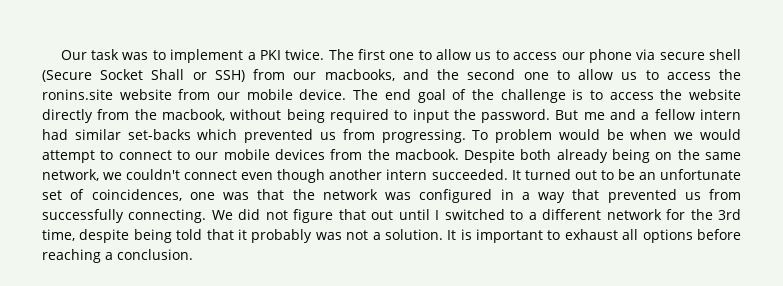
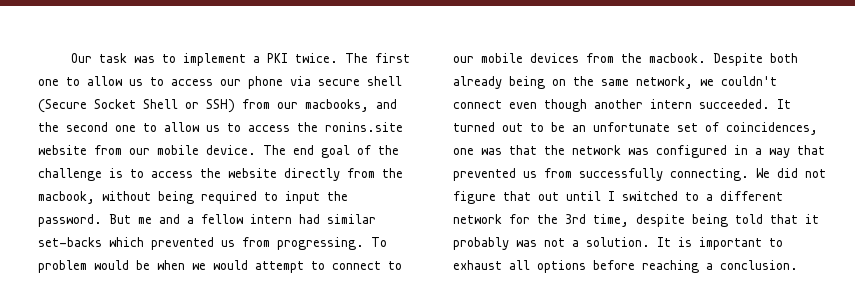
- The first one to allow us to access our phone via secure shell (Secure Socket Shall or SSH) from our macbooks, and the second one to allow us to access the ronins.site website from our mobile device.
+ The first one to allow us to access our phone via secure shell (Secure Socket Shell or SSH) from our macbooks, and the second one to allow us to access the ronins.site website from our mobile device.

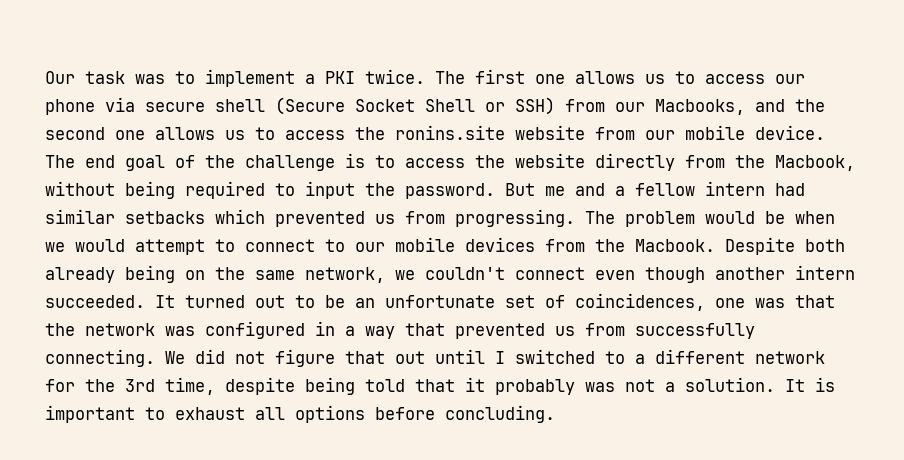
- The first one to allow us to access our phone via secure shell (Secure Socket Shell or SSH) from our macbooks, and the second one to allow us to access the ronins.site website from our mobile device.
+ The first one allows us to access our phone via secure shell (Secure Socket Shell or SSH) from our Macbooks, and the second one allows us to access the ronins.site website from our mobile device.
- The end goal of the challenge is to access the website directly from the macbook, without being required to input the password.
+ The end goal of the challenge is to access the website directly from the Macbook, without being required to input the password.
- But me and a fellow intern had similar set-backs which prevented us from progressing.
+ But me and a fellow intern had similar setbacks which prevented us from progressing.
- To problem would be when we would attempt to connect to our mobile devices from the macbook.
+ The problem would be when we would attempt to connect to our mobile devices from the Macbook.
- It is important to exhaust all options before reaching a conclusion.
+ It is important to exhaust all options before concluding.

